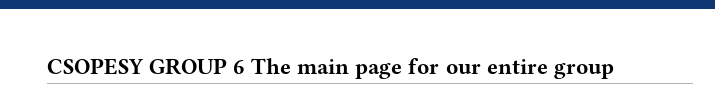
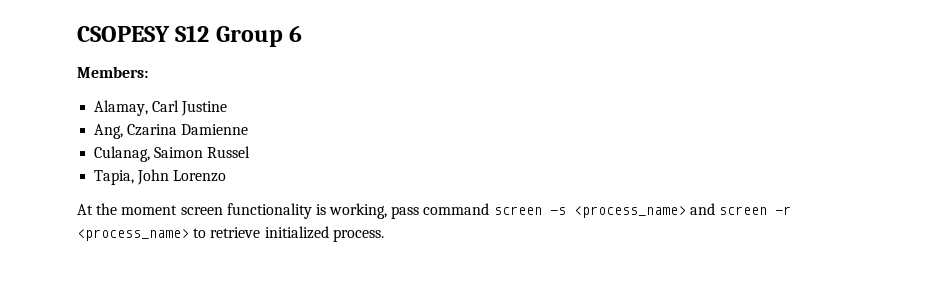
- CSOPESY GROUP 6 The main page for our entire group
+ CSOPESY S12 Group 6
+ Members:
+ Alamay, Carl Justine
+ Ang, Czarina Damienne
+ Culanag, Saimon Russel
+ Tapia, John Lorenzo
+ At the moment screen functionality is working, pass command screen -s <process_name> and screen -r <process_name> to retrieve initialized process.

